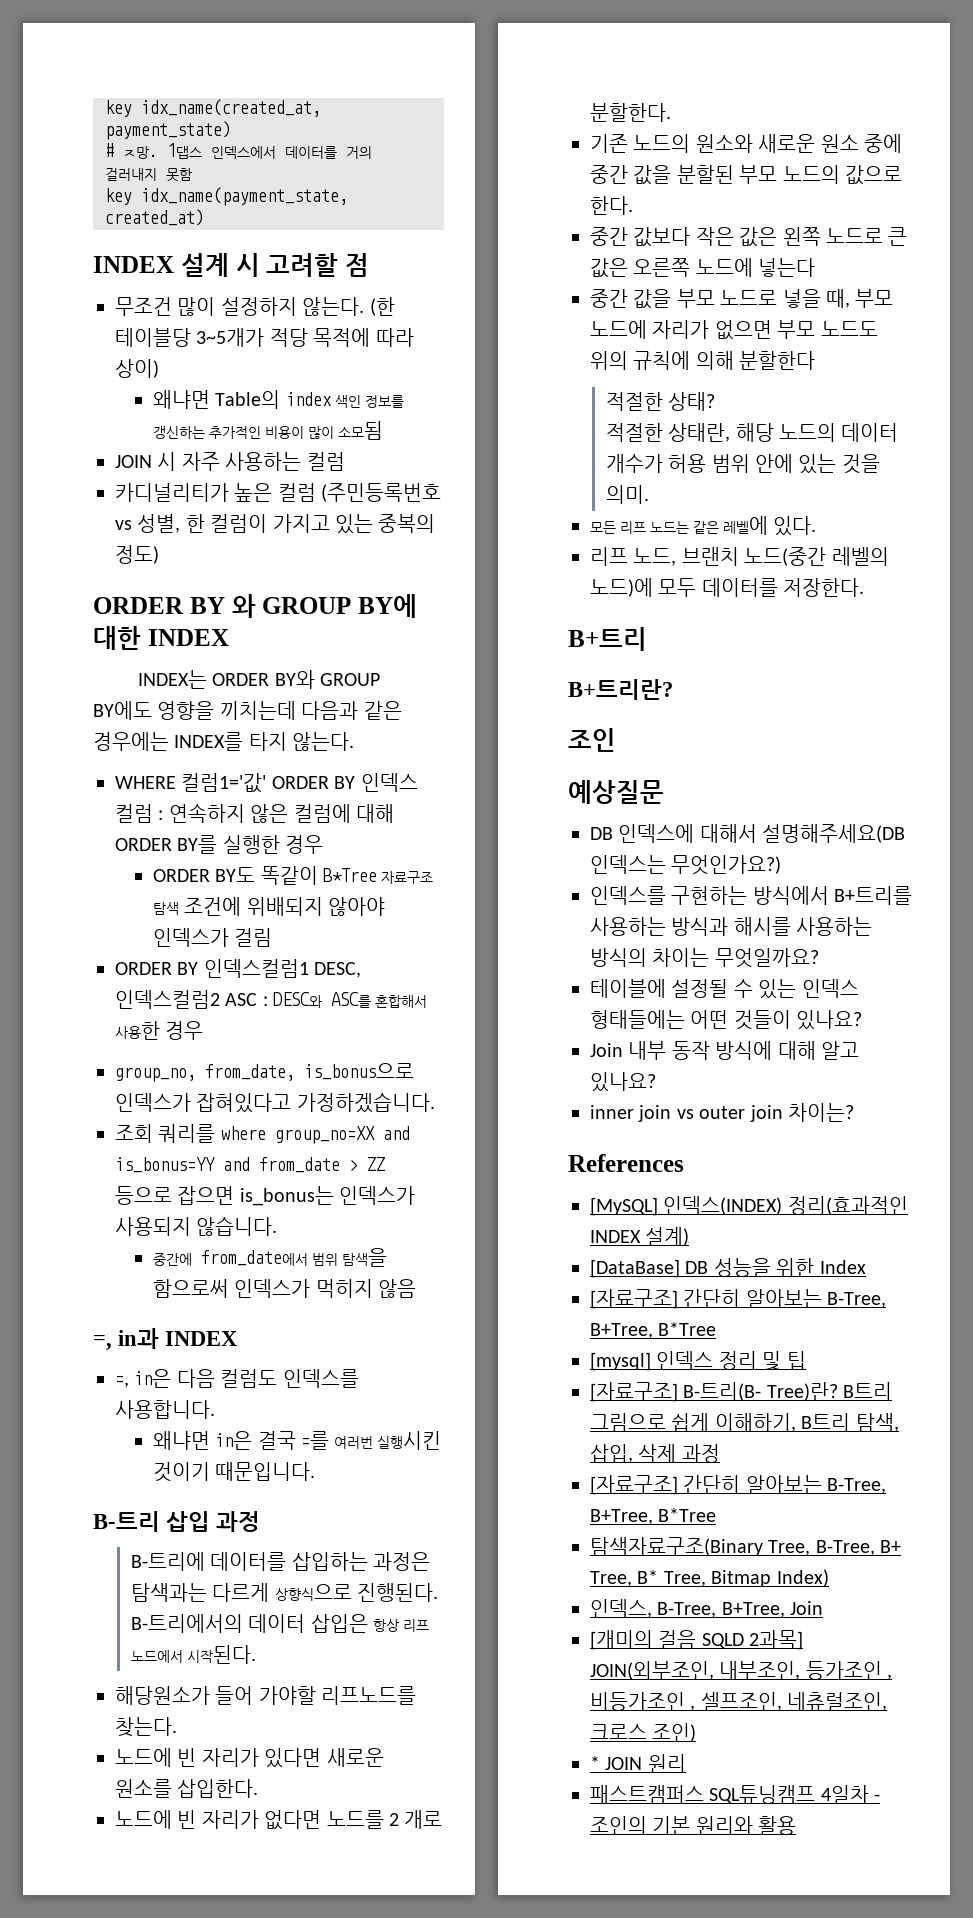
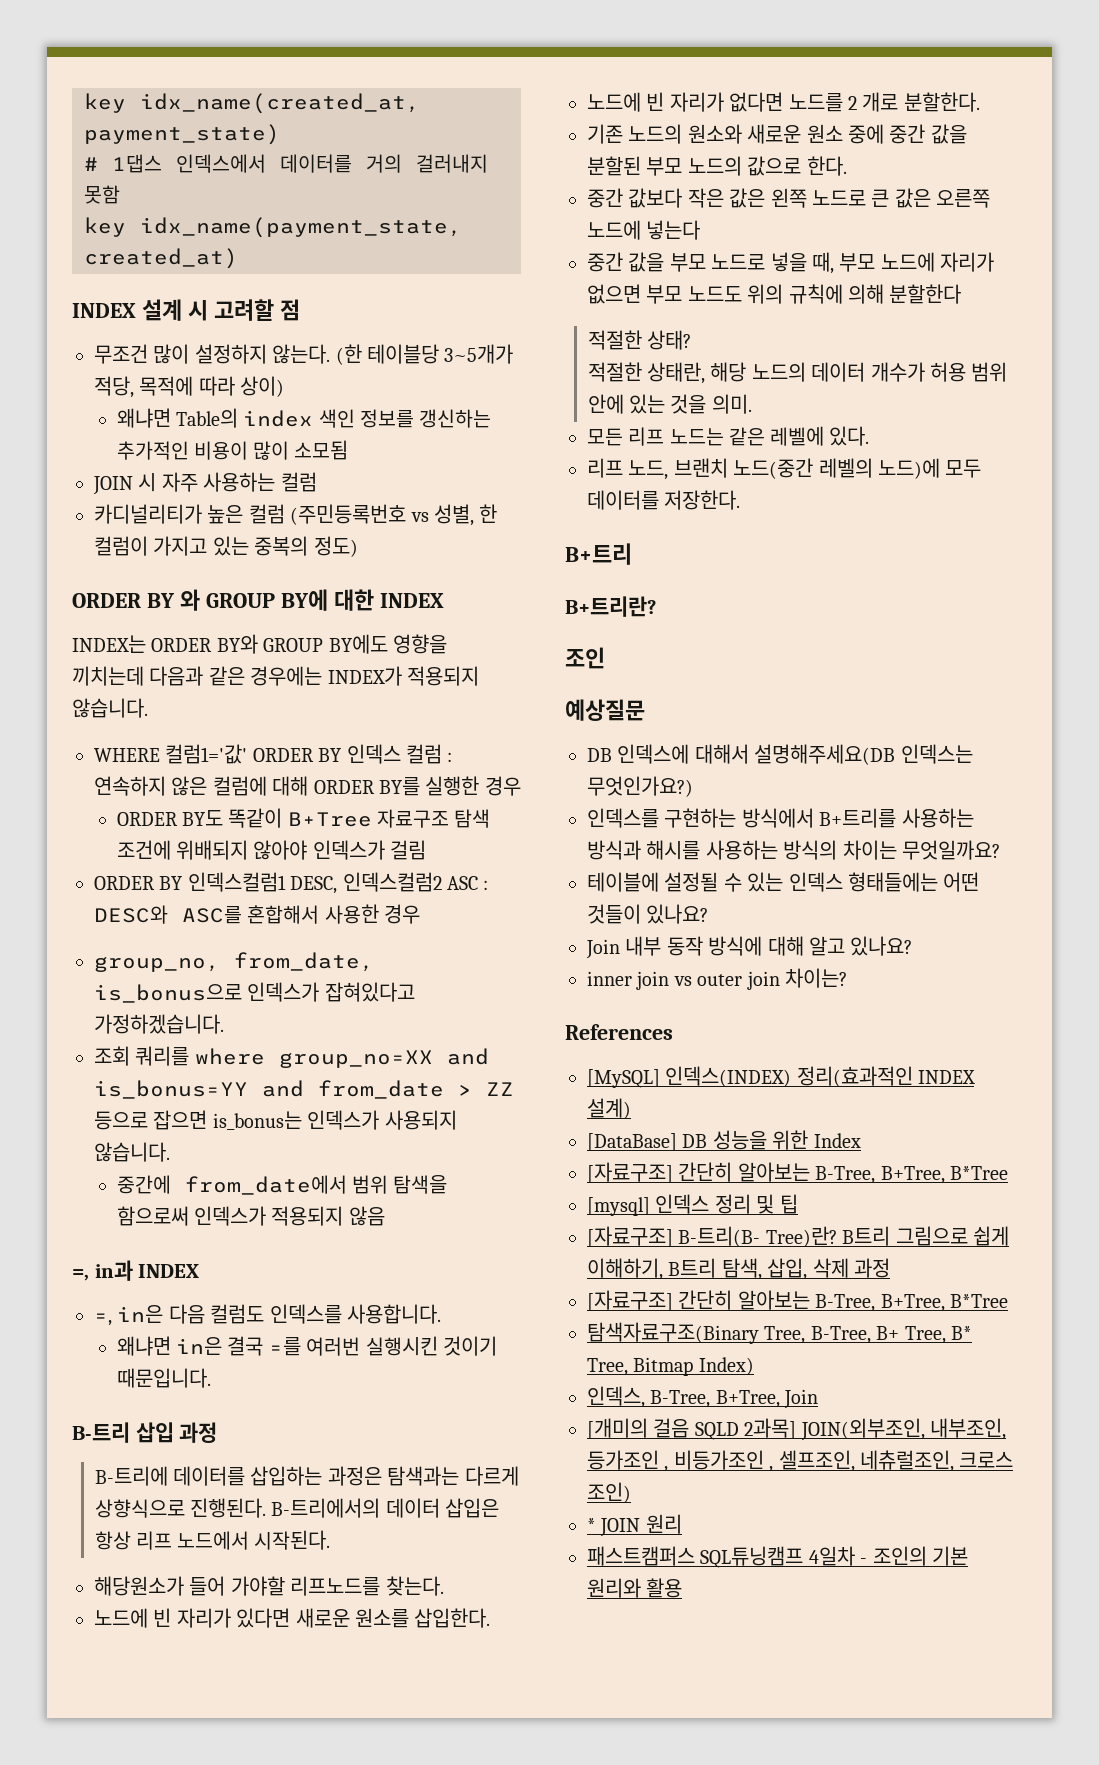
- # ㅈ망. 1댑스 인덱스에서 데이터를 거의 걸러내지 못함
+ # 1댑스 인덱스에서 데이터를 거의 걸러내지 못함
- (한 테이블당 3~5개가 적당 목적에 따라 상이)
+ (한 테이블당 3~5개가 적당, 목적에 따라 상이)
- INDEX는 ORDER BY와 GROUP BY에도 영향을 끼치는데 다음과 같은 경우에는 INDEX를 타지 않는다.
+ INDEX는 ORDER BY와 GROUP BY에도 영향을 끼치는데 다음과 같은 경우에는 INDEX가 적용되지 않습니다.
- ORDER BY도 똑같이 B*Tree 자료구조 탐색 조건에 위배되지 않아야 인덱스가 걸림
+ ORDER BY도 똑같이 B+Tree 자료구조 탐색 조건에 위배되지 않아야 인덱스가 걸림
- 중간에 from_date에서 범위 탐색을 함으로써 인덱스가 먹히지 않음
+ 중간에 from_date에서 범위 탐색을 함으로써 인덱스가 적용되지 않음

